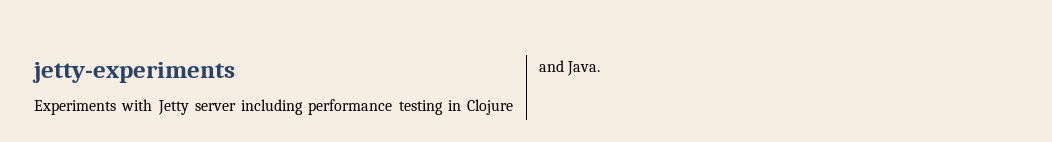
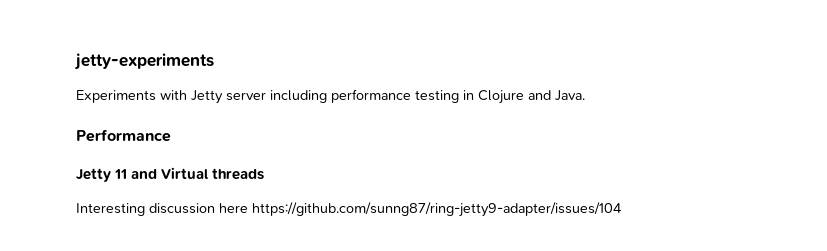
+ Performance
+ Jetty 11 and Virtual threads
+ Interesting discussion here https://github.com/sunng87/ring-jetty9-adapter/issues/104

